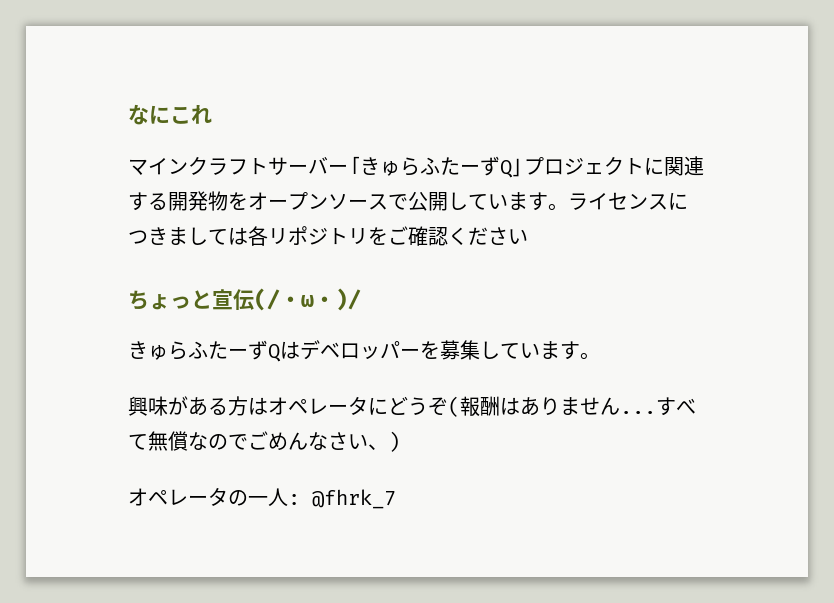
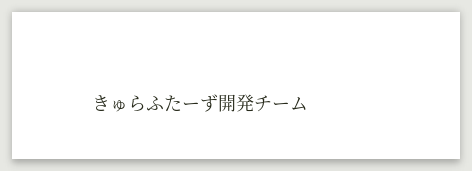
- なにこれ
- マインクラフトサーバー「きゅらふたーずQ」プロジェクトに関連する開発物をオープンソースで公開しています。ライセンスにつきましては各リポジトリをご確認ください
- ちょっと宣伝(/・ω・)/
- きゅらふたーずQはデベロッパーを募集しています。
- 興味がある方はオペレータにどうぞ(報酬はありません...すべて無償なのでごめんなさい、)
- オペレータの一人: @fhrk_7
+ きゅらふたーず開発チーム

